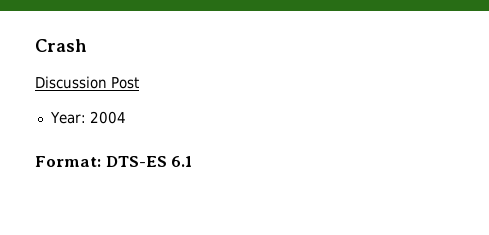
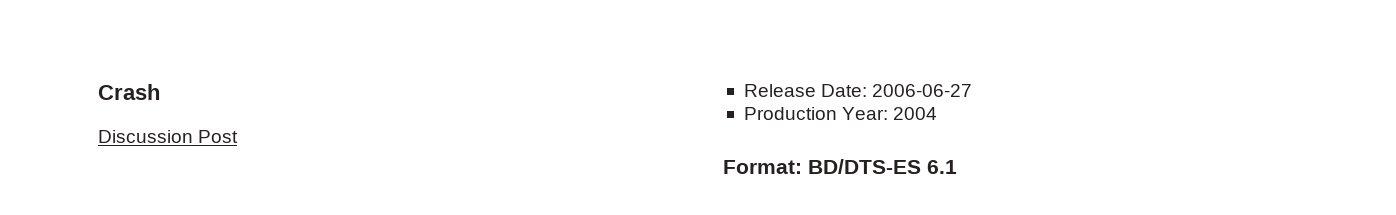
- Year: 2004
+ Release Date: 2006-06-27
+ Production Year: 2004
- Format: DTS-ES 6.1
+ Format: BD/DTS-ES 6.1

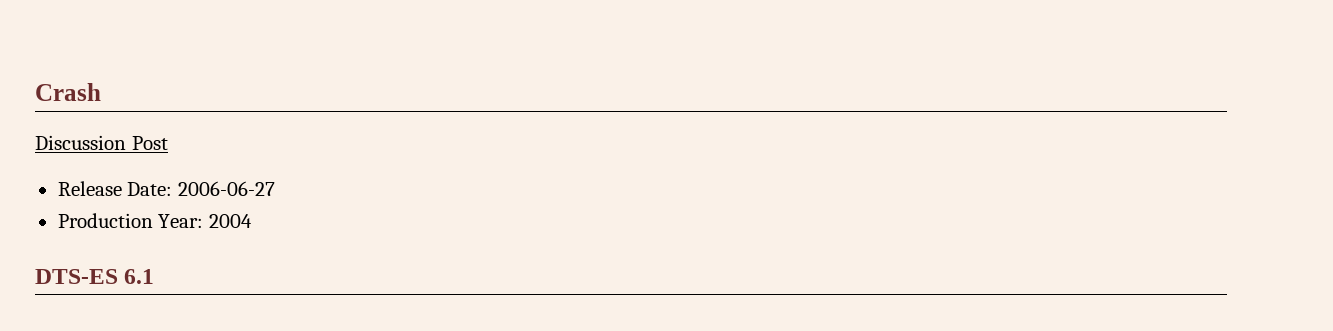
- Format: BD/DTS-ES 6.1
+ DTS-ES 6.1

